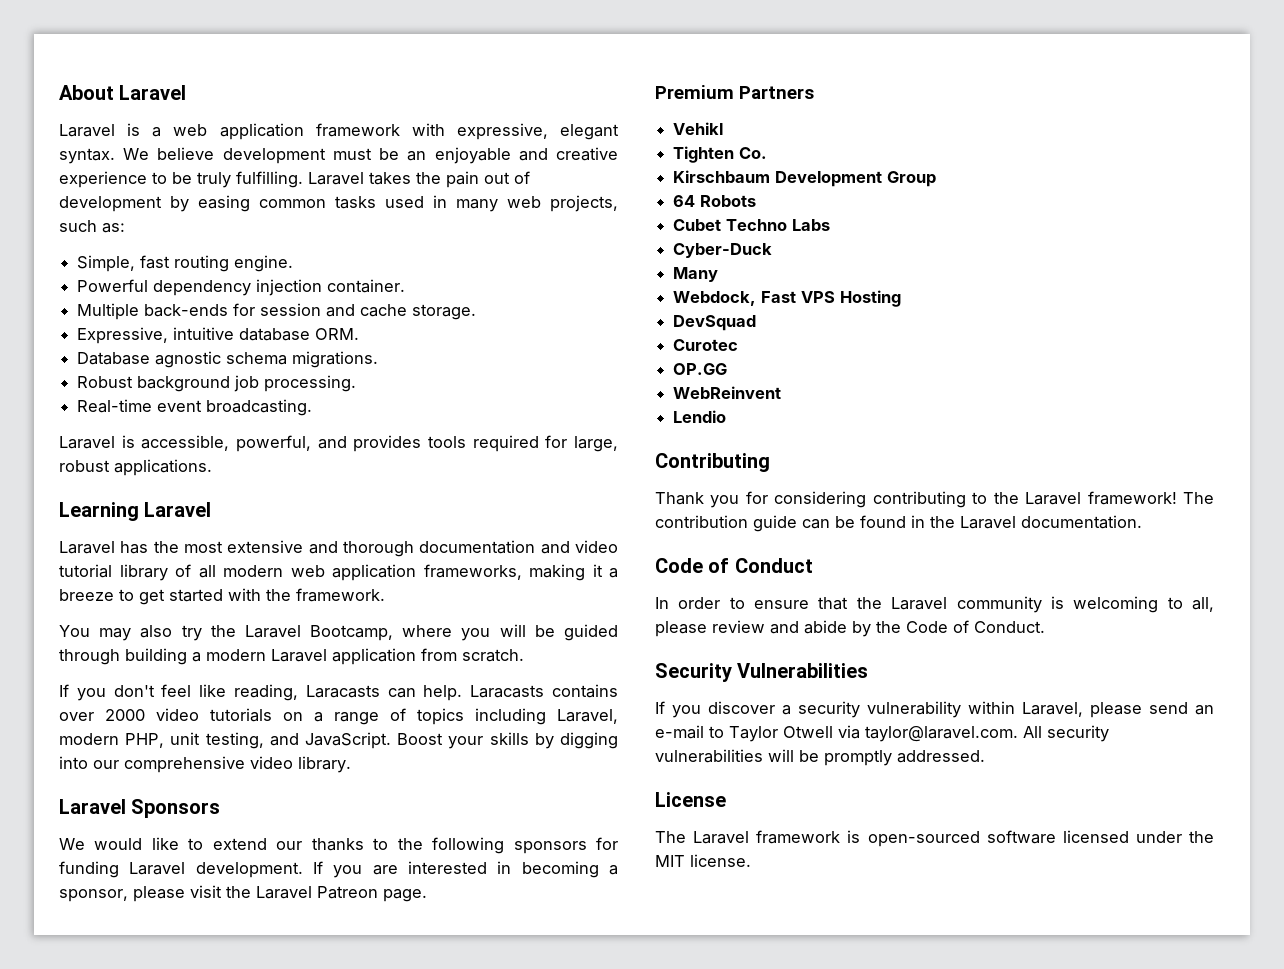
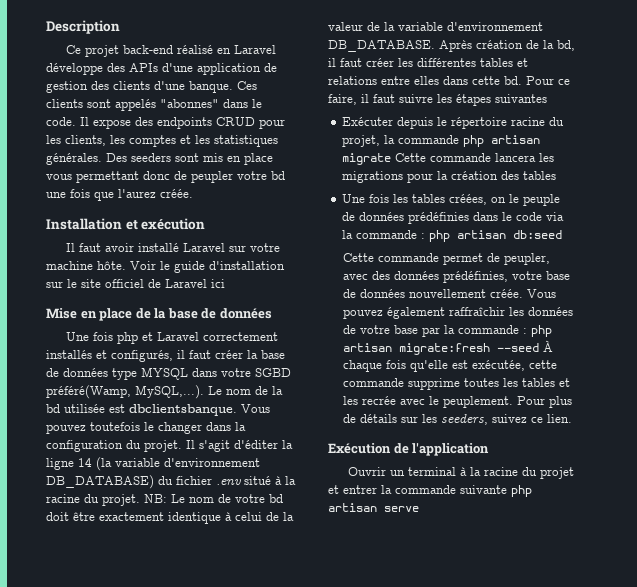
- About Laravel
- Laravel is a web application framework with expressive, elegant syntax. We believe development must be an enjoyable and creative experience to be truly fulfilling. Laravel takes the pain out of development by easing common tasks used in many web projects, such as:
- Simple, fast routing engine.
- Powerful dependency injection container.
- Multiple back-ends for session and cache storage.
- Expressive, intuitive database ORM.
- Database agnostic schema migrations.
- Robust background job processing.
- Real-time event broadcasting.
- Laravel is accessible, powerful, and provides tools required for large, robust applications.
- Learning Laravel
- Laravel has the most extensive and thorough documentation and video tutorial library of all modern web application frameworks, making it a breeze to get started with the framework.
- You may also try the Laravel Bootcamp, where you will be guided through building a modern Laravel application from scratch.
- If you don't feel like reading, Laracasts can help. Laracasts contains over 2000 video tutorials on a range of topics including Laravel, modern PHP, unit testing, and JavaScript. Boost your skills by digging into our comprehensive video library.
- Laravel Sponsors
- We would like to extend our thanks to the following sponsors for funding Laravel development. If you are interested in becoming a sponsor, please visit the Laravel Patreon page.
- Premium Partners
- Vehikl
- Tighten Co.
- Kirschbaum Development Group
- 64 Robots
- Cubet Techno Labs
- Cyber-Duck
- Many
- Webdock, Fast VPS Hosting
- DevSquad
- Curotec
- OP.GG
- WebReinvent
- Lendio
- Contributing
- Thank you for considering contributing to the Laravel framework! The contribution guide can be found in the Laravel documentation.
- Code of Conduct
- In order to ensure that the Laravel community is welcoming to all, please review and abide by the Code of Conduct.
- Security Vulnerabilities
- If you discover a security vulnerability within Laravel, please send an e-mail to Taylor Otwell via taylor@laravel.com. All security vulnerabilities will be promptly addressed.
- License
- The Laravel framework is open-sourced software licensed under the MIT license.
+ Description
+ Ce projet back-end réalisé en Laravel développe des APIs d'une application de gestion des clients d'une banque. Ces clients sont appelés "abonnes" dans le code. Il expose des endpoints CRUD pour les clients, les comptes et les statistiques générales. Des seeders sont mis en place vous permettant donc de peupler votre bd une fois que l'aurez créée.
+ Installation et exécution
+ Il faut avoir installé Laravel sur votre machine hôte. Voir le guide d'installation sur le site officiel de Laravel ici
+ Mise en place de la base de données
+ Une fois php et Laravel correctement installés et configurés, il faut créer la base de données type MYSQL dans votre SGBD préféré(Wamp, MySQL,...). Le nom de la bd utilisée est dbclientsbanque. Vous pouvez toutefois le changer dans la configuration du projet. Il s'agit d'éditer la ligne 14 (la variable d'environnement DB_DATABASE) du fichier .env situé à la racine du projet. NB: Le nom de votre bd doit être exactement identique à celui de la valeur de la variable d'environnement DB_DATABASE. Après création de la bd, il faut créer les différentes tables et relations entre elles dans cette bd. Pour ce faire, il faut suivre les étapes suivantes
+ Exécuter depuis le répertoire racine du projet, la commande php artisan migrate Cette commande lancera les migrations pour la création des tables
+ Une fois les tables créées, on le peuple de données prédéfinies dans le code via la commande : php artisan db:seed
+ Cette commande permet de peupler, avec des données prédéfinies, votre base de données nouvellement créée. Vous pouvez également raffraîchir les données de votre base par la commande : php artisan migrate:fresh --seed À chaque fois qu'elle est exécutée, cette commande supprime toutes les tables et les recrée avec le peuplement. Pour plus de détails sur les seeders, suivez ce lien.
+ Exécution de l'application
+ Ouvrir un terminal à la racine du projet et entrer la commande suivante php artisan serve

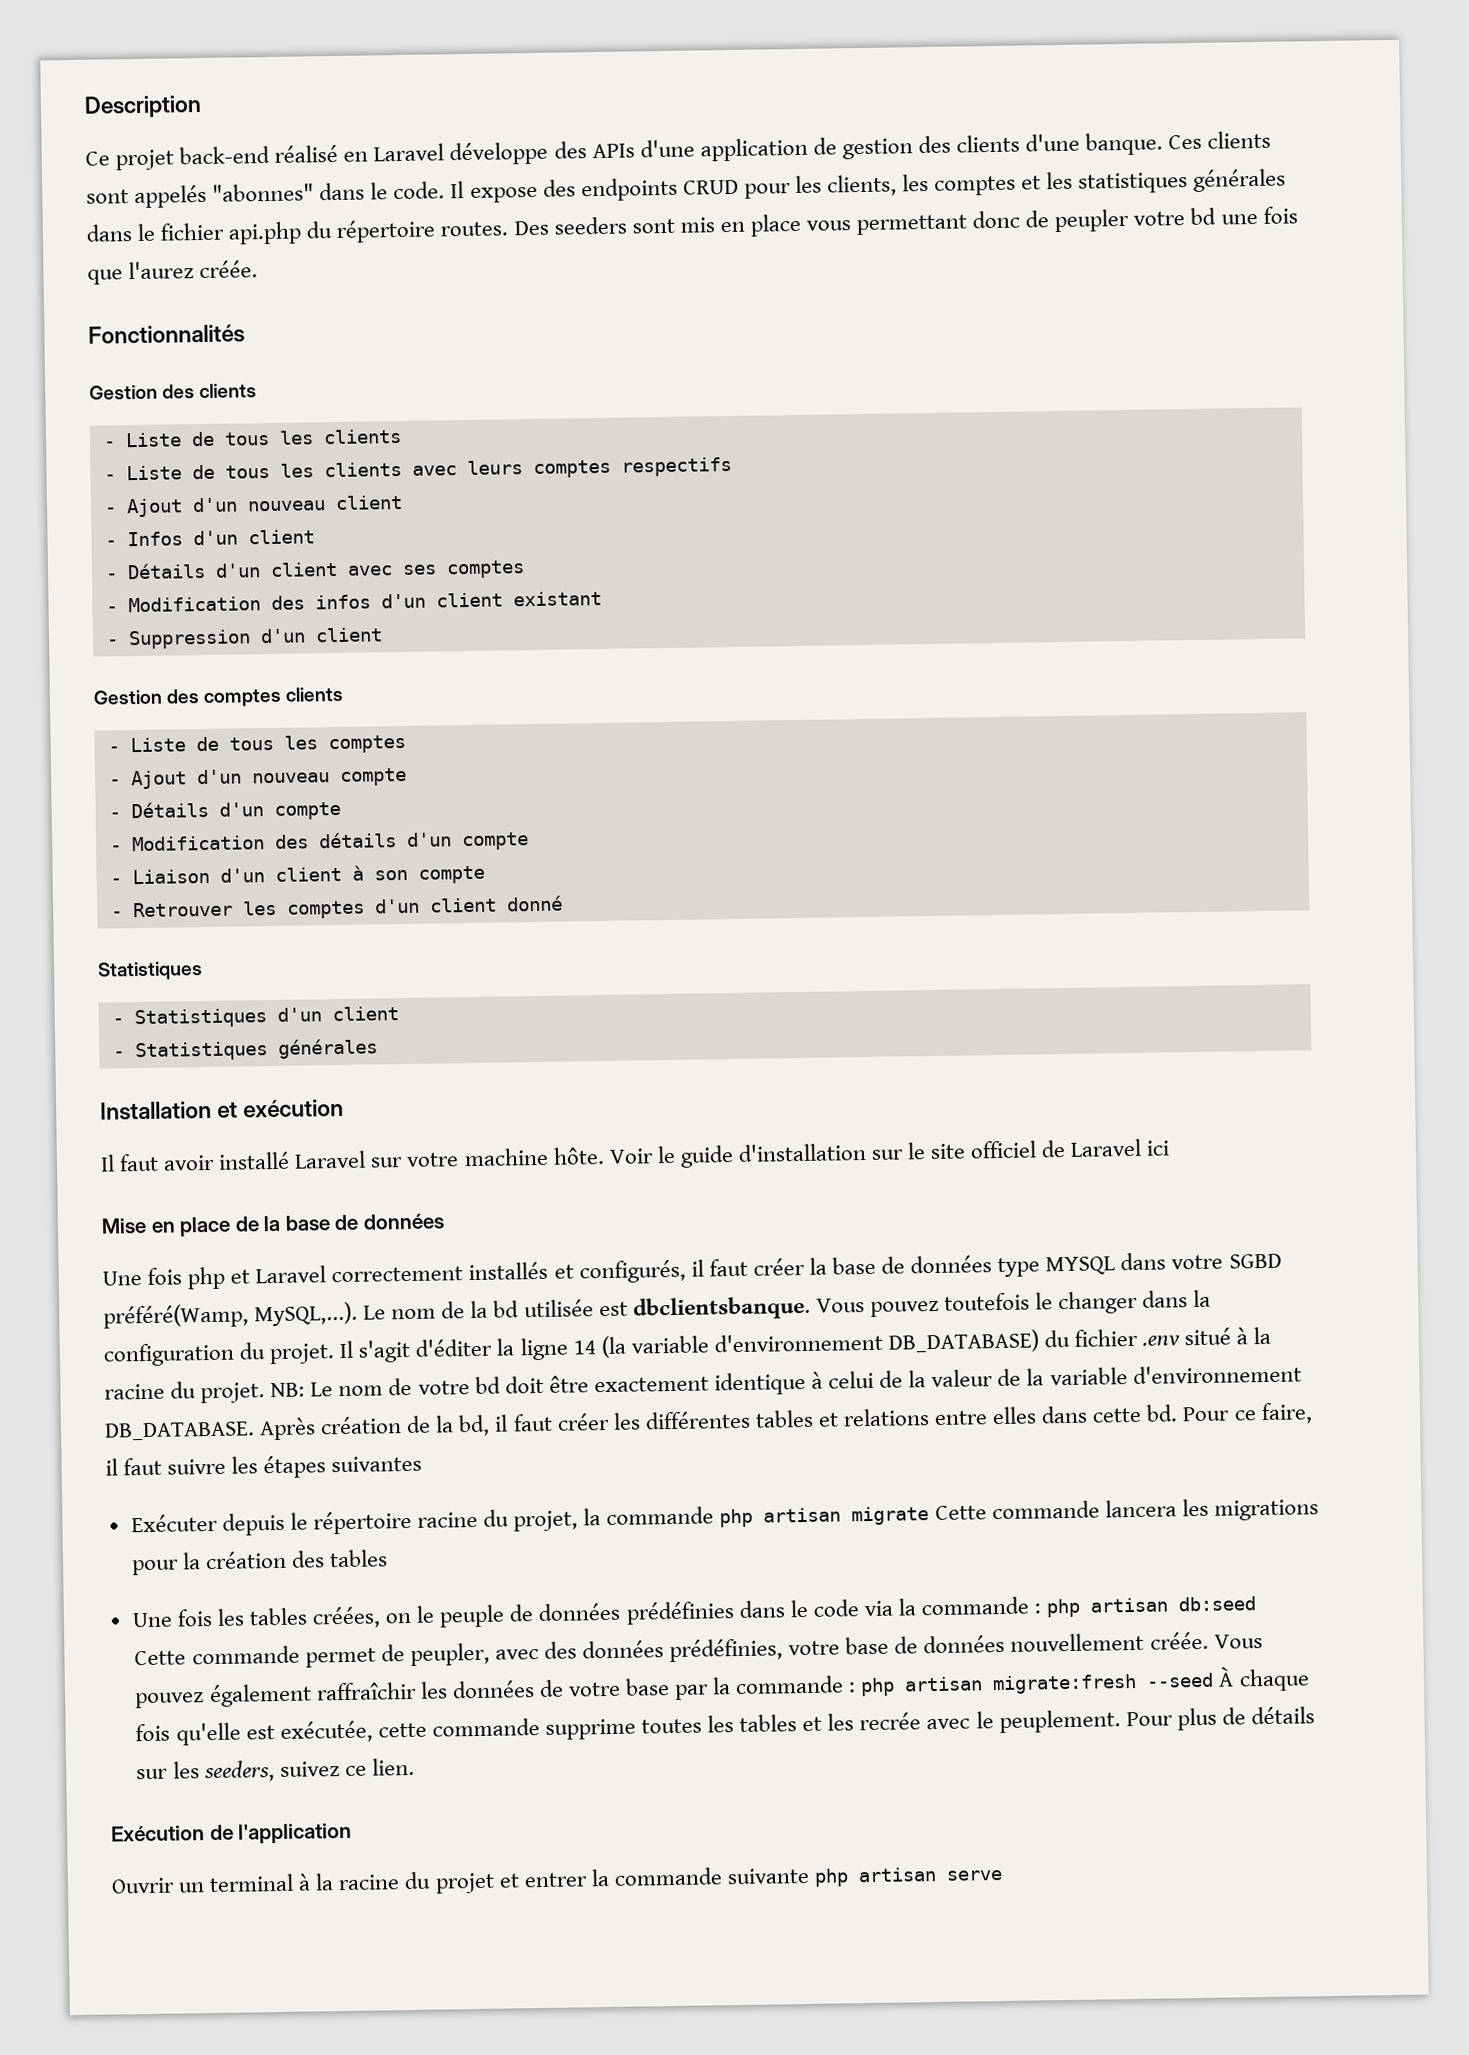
- Il expose des endpoints CRUD pour les clients, les comptes et les statistiques générales.
+ Il expose des endpoints CRUD pour les clients, les comptes et les statistiques générales dans le fichier api.php du répertoire routes.
+ Fonctionnalités
+ Gestion des clients
+ - Liste de tous les clients
+ - Liste de tous les clients avec leurs comptes respectifs
+ - Ajout d'un nouveau client
+ - Infos d'un client
+ - Détails d'un client avec ses comptes
+ - Modification des infos d'un client existant
+ - Suppression d'un client
+ Gestion des comptes clients
+ - Liste de tous les comptes
+ - Ajout d'un nouveau compte
+ - Détails d'un compte
+ - Modification des détails d'un compte
+ - Liaison d'un client à son compte
+ - Retrouver les comptes d'un client donné
+ Statistiques
+ - Statistiques d'un client
+ - Statistiques générales

